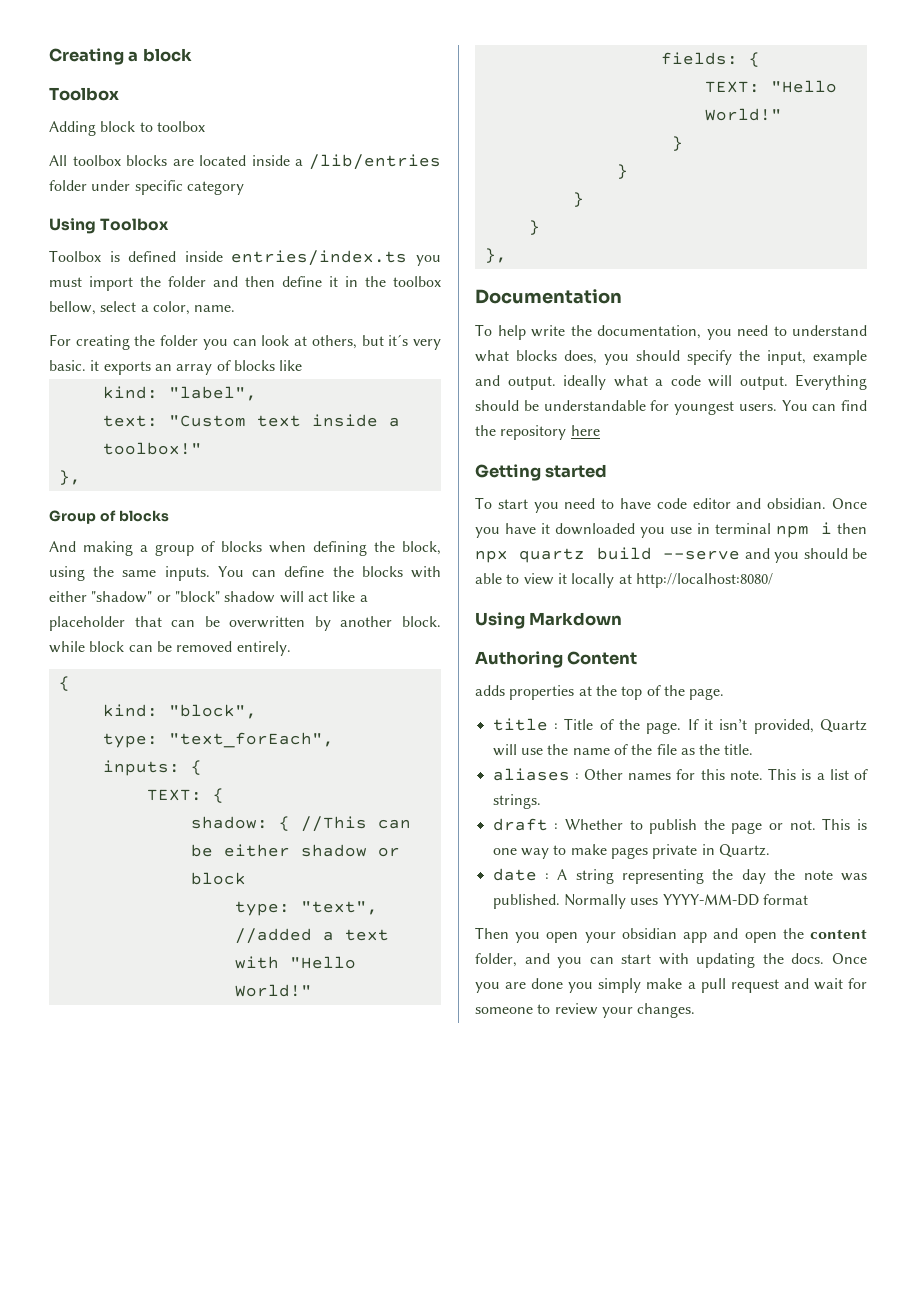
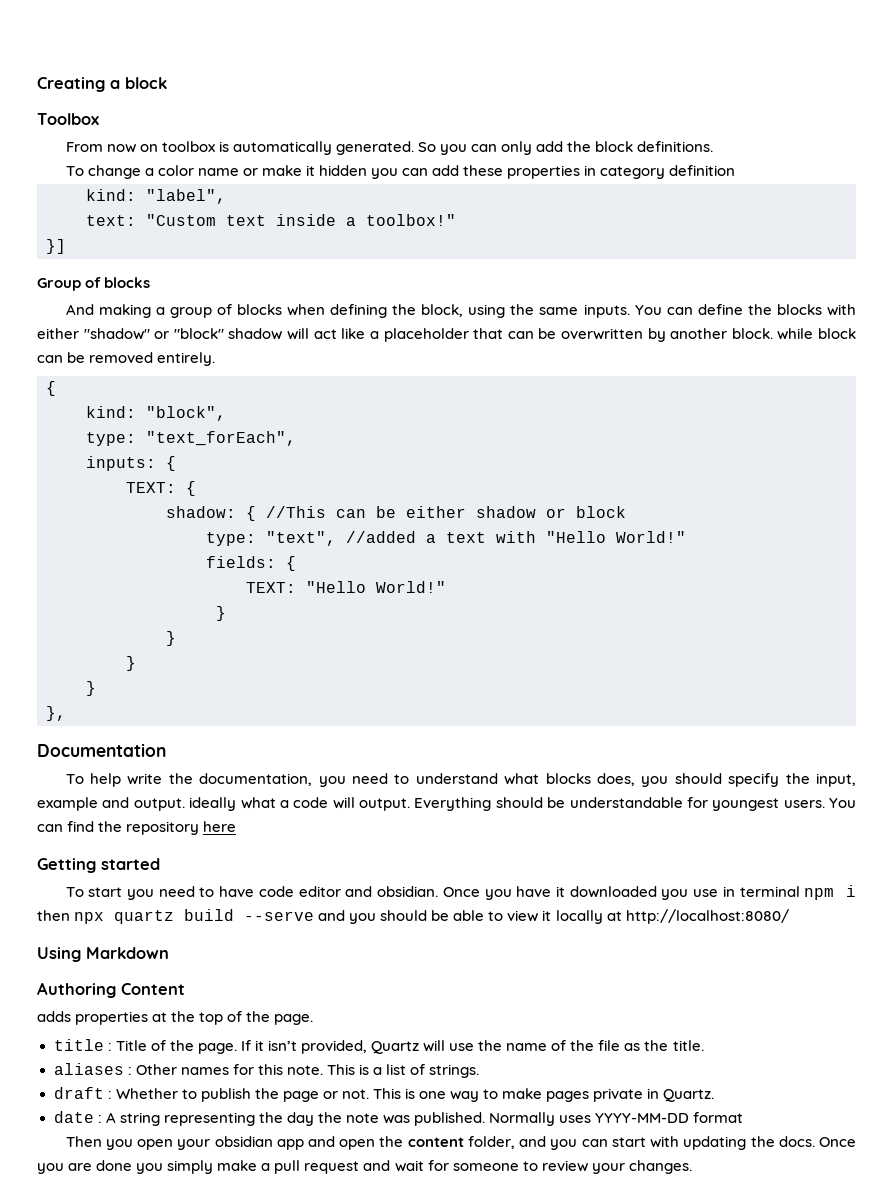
- Adding block to toolbox
- All toolbox blocks are located inside a /lib/entries folder under specific category
- Using Toolbox
- Toolbox is defined inside entries/index.ts you must import the folder and then define it in the toolbox bellow, select a color, name.
- For creating the folder you can look at others, but it´s very basic. it exports an array of blocks like
+ From now on toolbox is automatically generated. So you can only add the block definitions.
+ To change a color name or make it hidden you can add these properties in category definition
  text: "Custom text inside a toolbox!"
- },
+ }]

